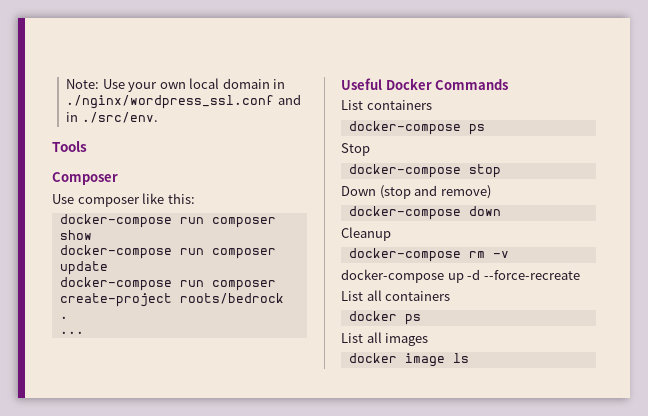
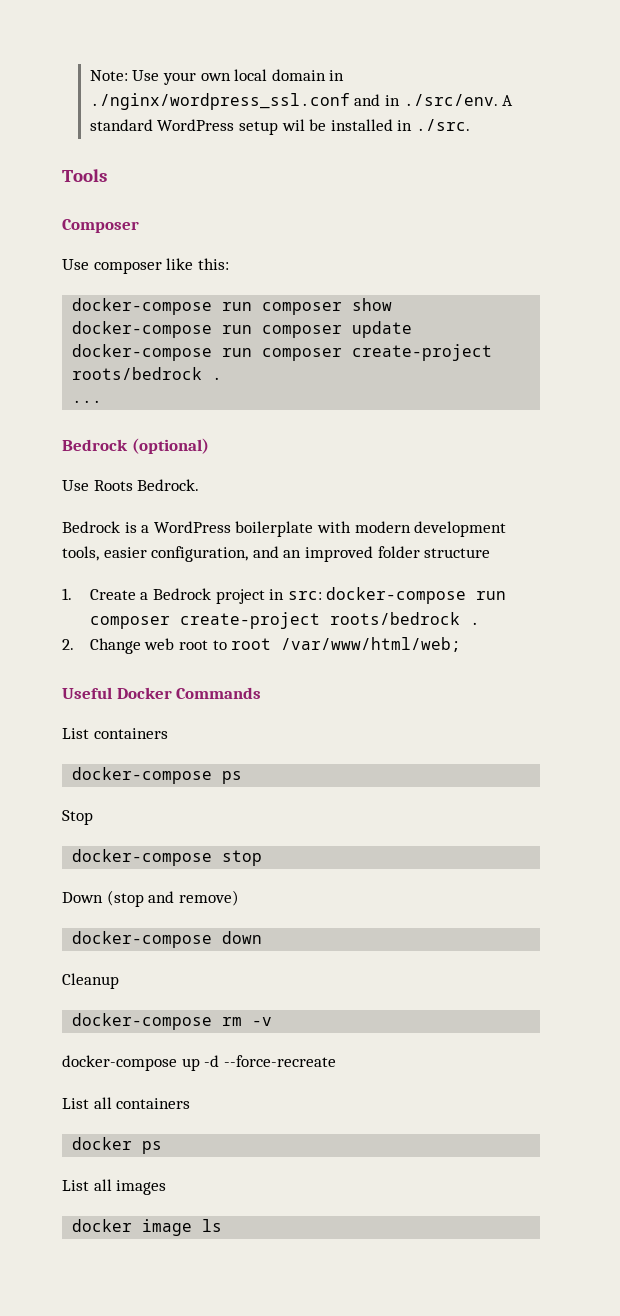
- Note: Use your own local domain in ./nginx/wordpress_ssl.conf and in ./src/env.
+ Note: Use your own local domain in ./nginx/wordpress_ssl.conf and in ./src/env. A standard WordPress setup wil be installed in ./src.
+ Bedrock (optional)
+ Use Roots Bedrock.
+ Bedrock is a WordPress boilerplate with modern development tools, easier configuration, and an improved folder structure
+ 1. Create a Bedrock project in src: docker-compose run composer create-project roots/bedrock .
+ 2. Change web root to root /var/www/html/web;

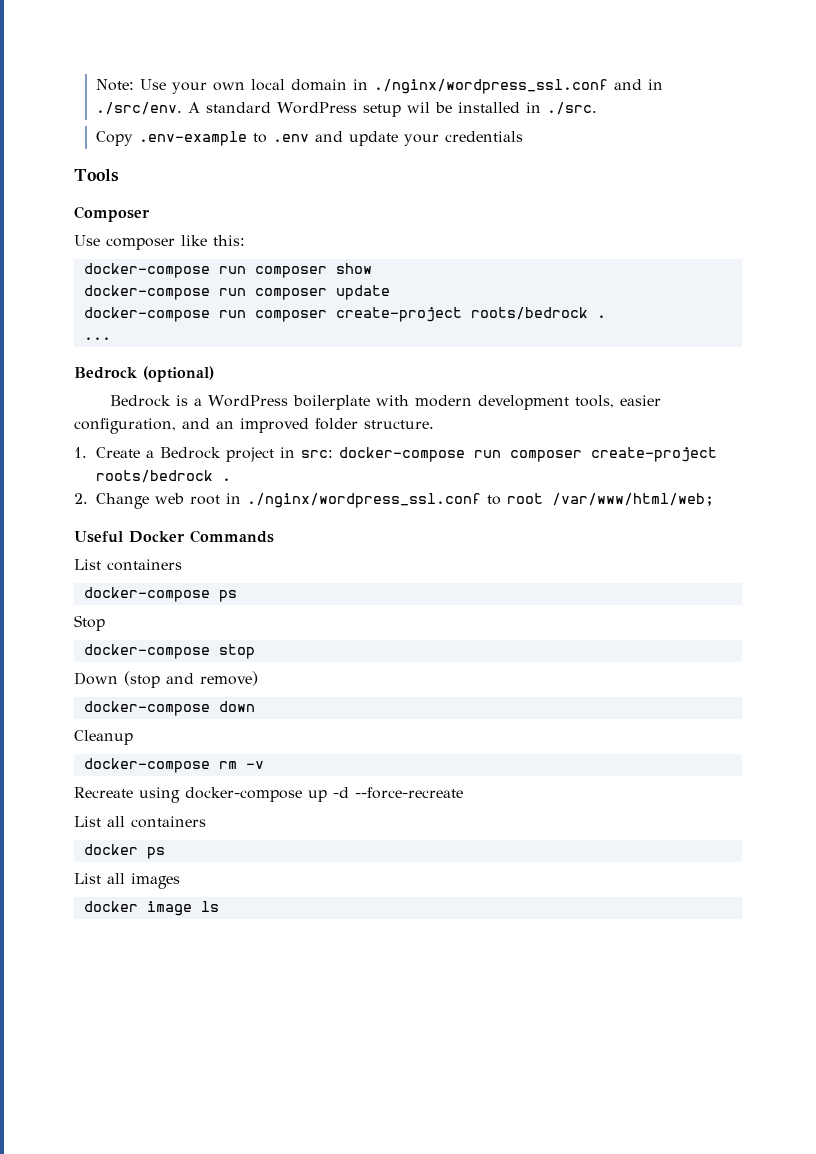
+ Copy .env-example to .env and update your credentials
- Use Roots Bedrock.
- Bedrock is a WordPress boilerplate with modern development tools, easier configuration, and an improved folder structure
+ Bedrock is a WordPress boilerplate with modern development tools, easier configuration, and an improved folder structure.
- 2. Change web root to root /var/www/html/web;
+ 2. Change web root in ./nginx/wordpress_ssl.conf to root /var/www/html/web;
- docker-compose up -d --force-recreate
+ Recreate using docker-compose up -d --force-recreate

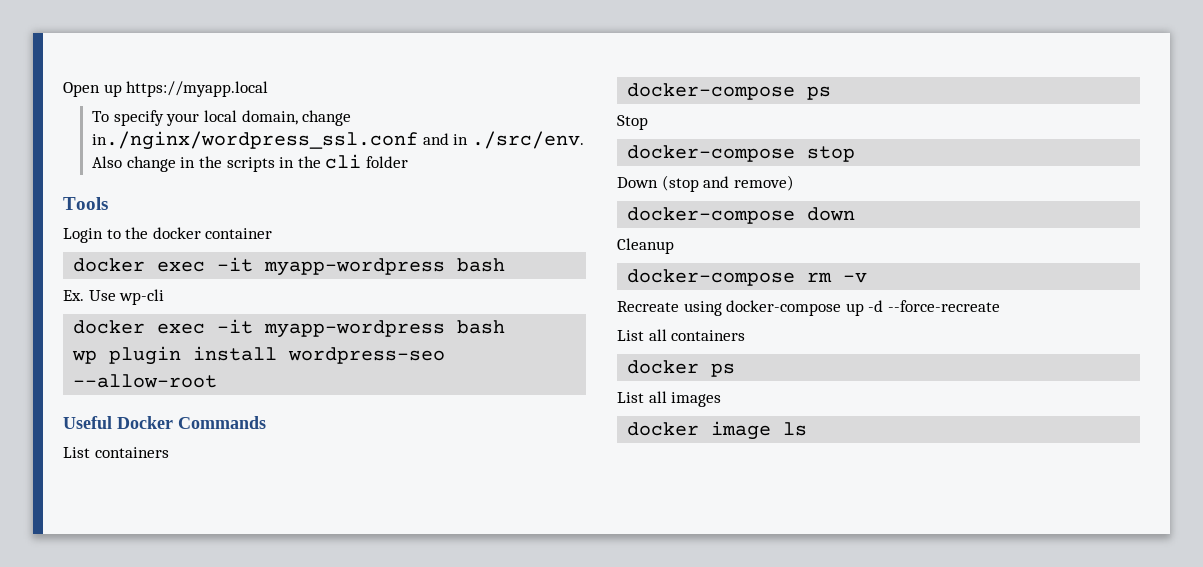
- Note: Use your own local domain in ./nginx/wordpress_ssl.conf and in ./src/env. A standard WordPress setup wil be installed in ./src.
- Copy .env-example to .env and update your credentials
+ Open up https://myapp.local
+ To specify your local domain, change in./nginx/wordpress_ssl.conf and in ./src/env. Also change in the scripts in the cli folder
  Tools
- Composer
- Use composer like this:
- docker-compose run composer show
- docker-compose run composer update
- docker-compose run composer create-project roots/bedrock .
- ...
- Bedrock (optional)
- Bedrock is a WordPress boilerplate with modern development tools, easier configuration, and an improved folder structure.
- 1. Create a Bedrock project in src: docker-compose run composer create-project roots/bedrock .
- 2. Change web root in ./nginx/wordpress_ssl.conf to root /var/www/html/web;
+ Login to the docker container
+ docker exec -it myapp-wordpress bash
+ Ex. Use wp-cli
+ docker exec -it myapp-wordpress bash
+ wp plugin install wordpress-seo --allow-root

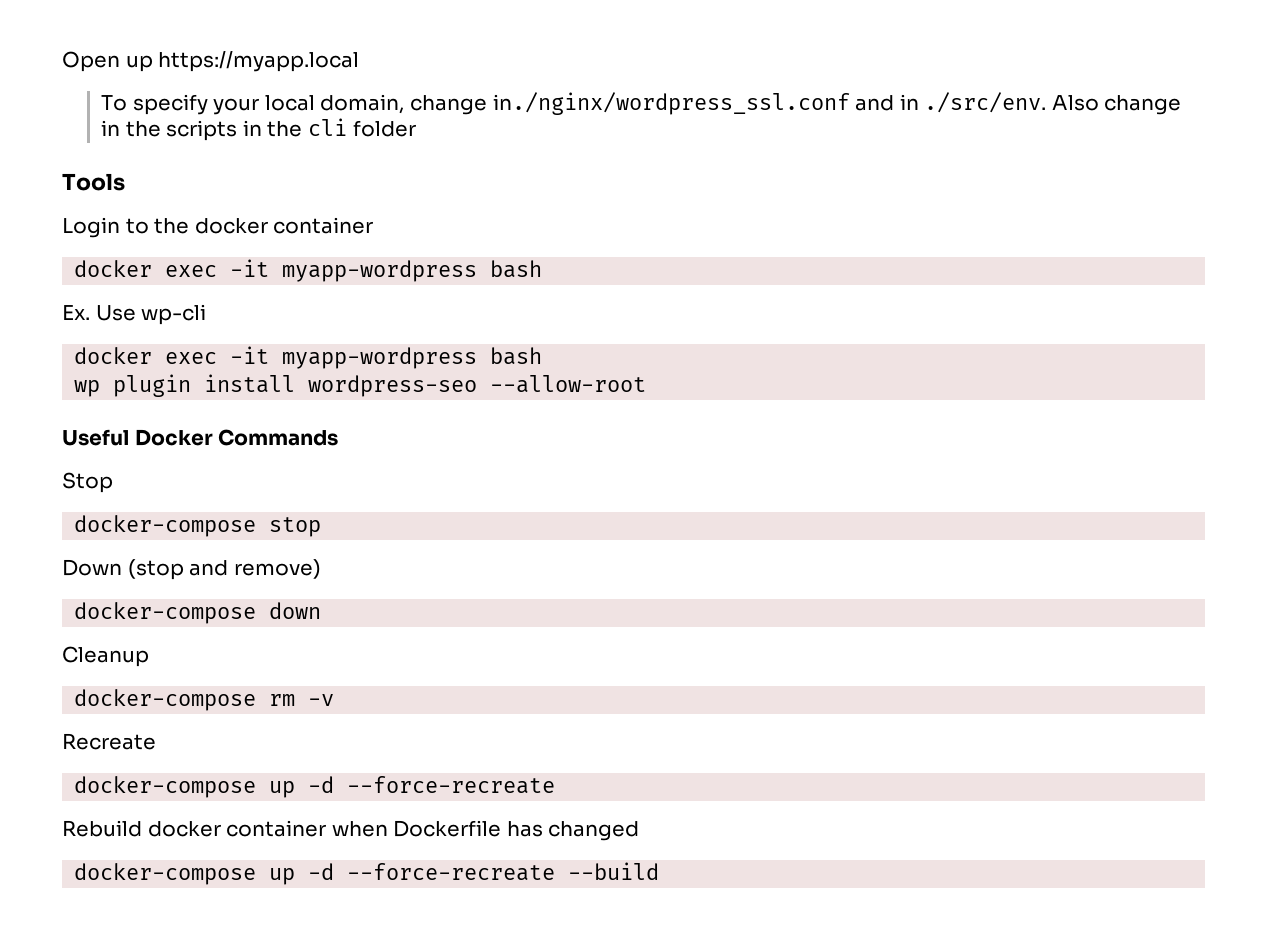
- List containers
- docker-compose ps
- Recreate using docker-compose up -d --force-recreate
+ Recreate
+ docker-compose up -d --force-recreate
- List all containers
- docker ps
- List all images
- docker image ls
+ Rebuild docker container when Dockerfile has changed
+ docker-compose up -d --force-recreate --build

